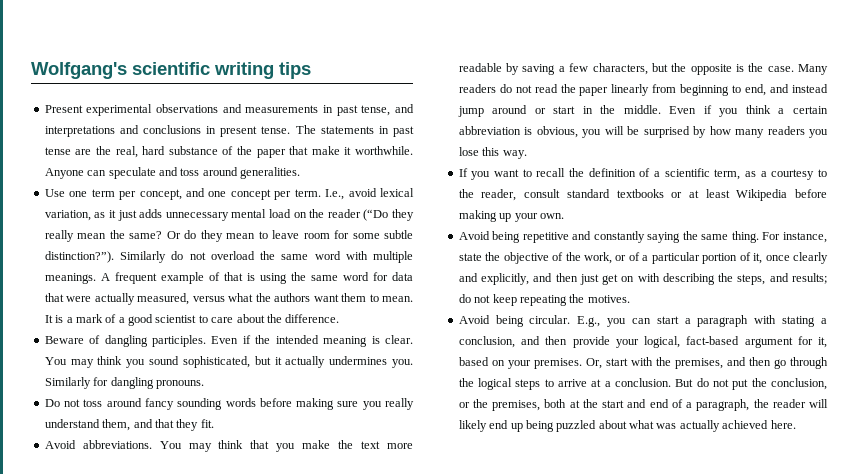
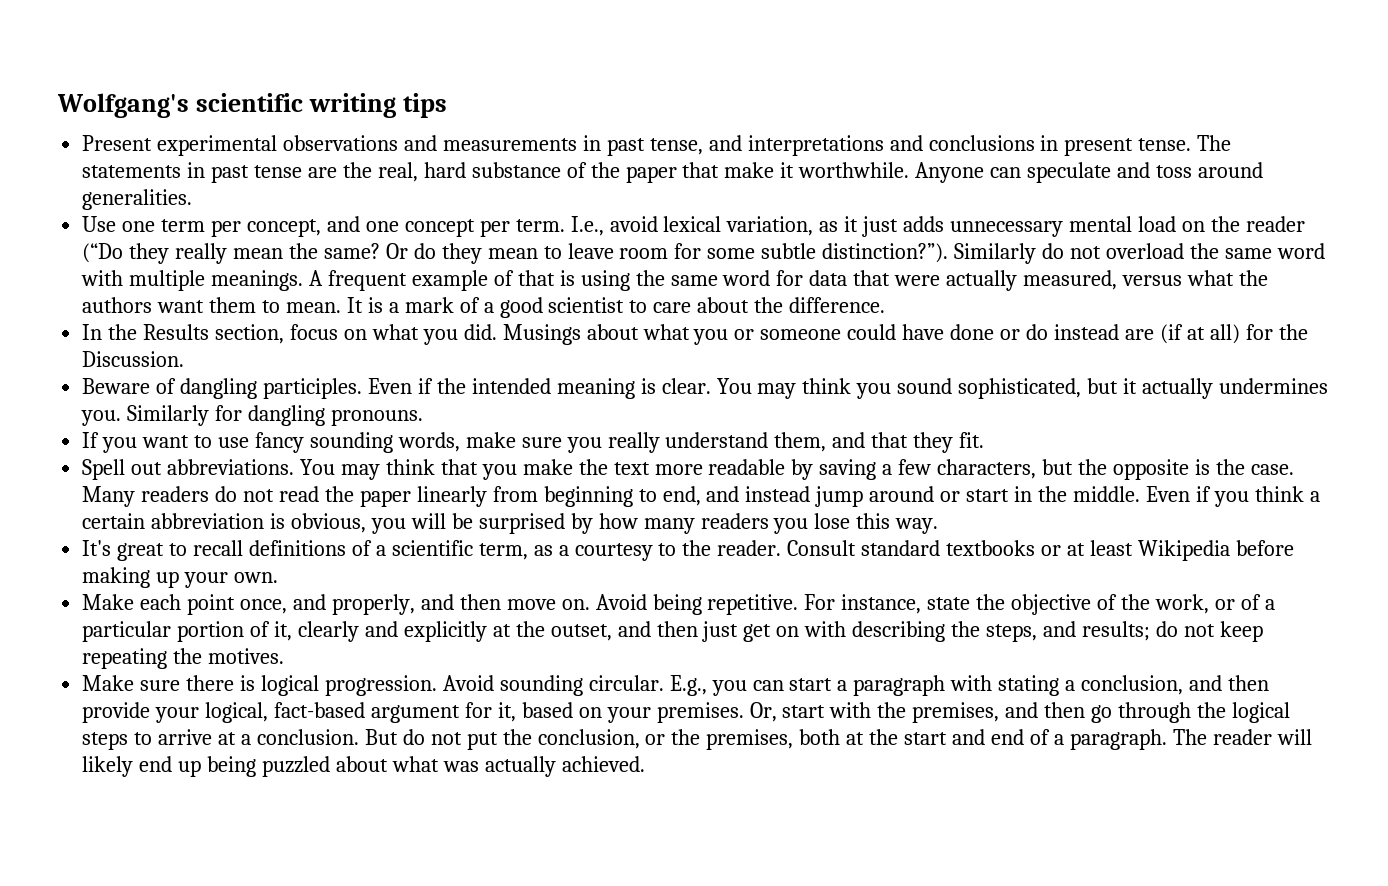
+ In the Results section, focus on what you did. Musings about what you or someone could have done or do instead are (if at all) for the Discussion.
- Do not toss around fancy sounding words before making sure you really understand them, and that they fit.
+ If you want to use fancy sounding words, make sure you really understand them, and that they fit.
- Avoid abbreviations.
+ Spell out abbreviations.
- If you want to recall the definition of a scientific term, as a courtesy to the reader, consult standard textbooks or at least Wikipedia before making up your own.
+ It's great to recall definitions of a scientific term, as a courtesy to the reader. Consult standard textbooks or at least Wikipedia before making up your own.
- Avoid being repetitive and constantly saying the same thing.
+ Make each point once, and properly, and then move on. Avoid being repetitive.
- For instance, state the objective of the work, or of a particular portion of it, once clearly and explicitly, and then just get on with describing the steps, and results; do not keep repeating the motives.
+ For instance, state the objective of the work, or of a particular portion of it, clearly and explicitly at the outset, and then just get on with describing the steps, and results; do not keep repeating the motives.
- Avoid being circular.
+ Make sure there is logical progression. Avoid sounding circular.
- But do not put the conclusion, or the premises, both at the start and end of a paragraph, the reader will likely end up being puzzled about what was actually achieved here.
+ But do not put the conclusion, or the premises, both at the start and end of a paragraph. The reader will likely end up being puzzled about what was actually achieved.

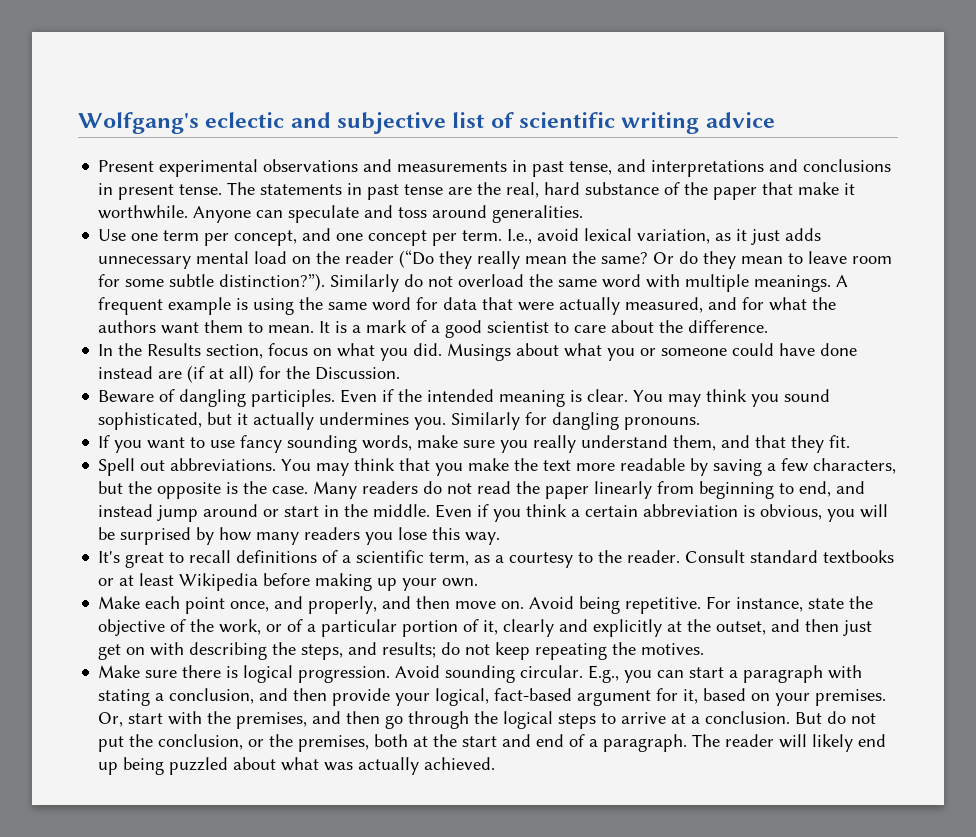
- Wolfgang's scientific writing tips
+ Wolfgang's eclectic and subjective list of scientific writing advice
- A frequent example of that is using the same word for data that were actually measured, versus what the authors want them to mean.
+ A frequent example is using the same word for data that were actually measured, and for what the authors want them to mean.
- Musings about what you or someone could have done or do instead are (if at all) for the Discussion.
+ Musings about what you or someone could have done instead are (if at all) for the Discussion.

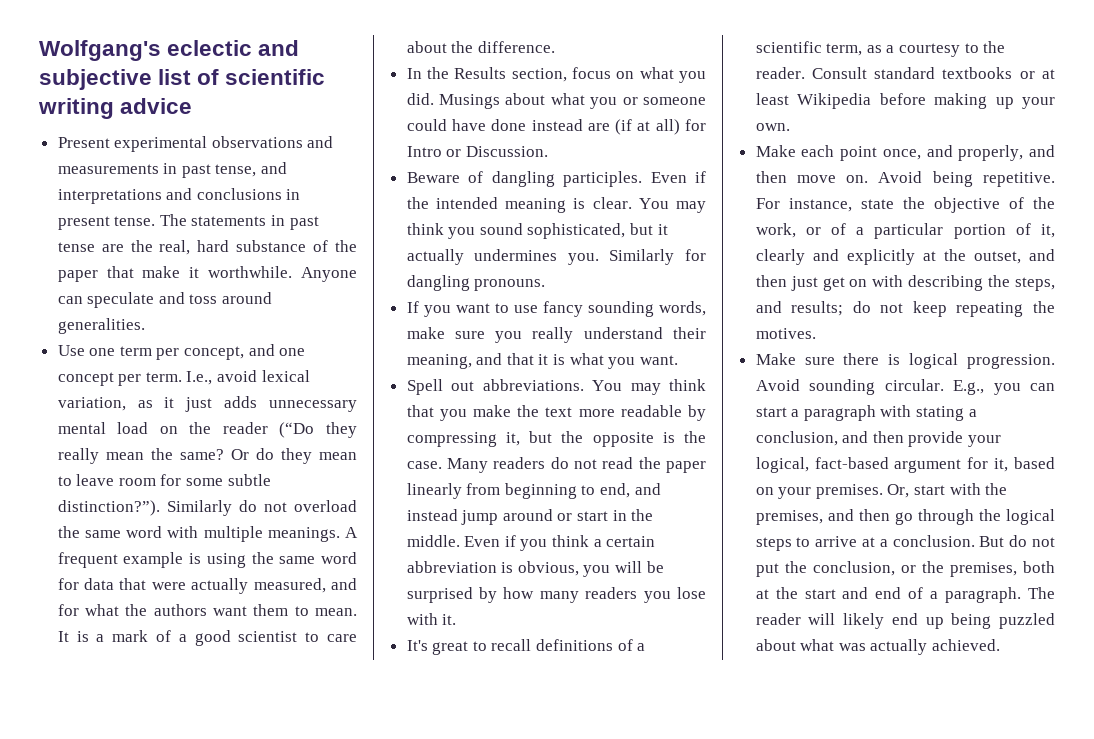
- Musings about what you or someone could have done instead are (if at all) for the Discussion.
+ Musings about what you or someone could have done instead are (if at all) for Intro or Discussion.
- If you want to use fancy sounding words, make sure you really understand them, and that they fit.
+ If you want to use fancy sounding words, make sure you really understand their meaning, and that it is what you want.
- You may think that you make the text more readable by saving a few characters, but the opposite is the case.
+ You may think that you make the text more readable by compressing it, but the opposite is the case.
- Even if you think a certain abbreviation is obvious, you will be surprised by how many readers you lose this way.
+ Even if you think a certain abbreviation is obvious, you will be surprised by how many readers you lose with it.

